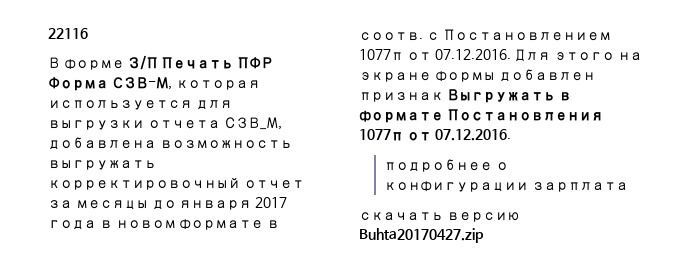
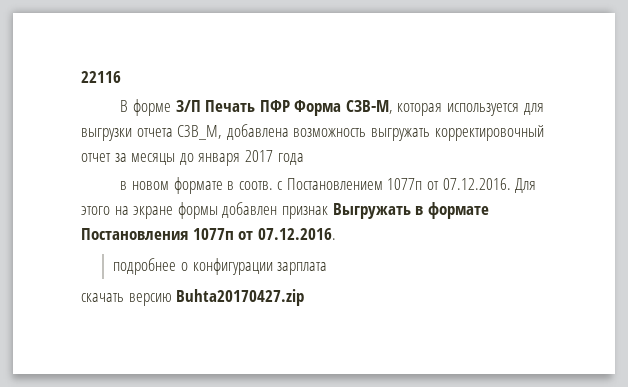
- В форме З/П Печать ПФР Форма СЗВ-М, которая используется для выгрузки отчета СЗВ_М, добавлена возможность выгружать корректировочный отчет за месяцы до января 2017 года в новом формате в соотв. с Постановлением 1077п от 07.12.2016. Для этого на экране формы добавлен признак Выгружать в формате Постановления 1077п от 07.12.2016.
+ В форме З/П Печать ПФР Форма СЗВ-М, которая используется для выгрузки отчета СЗВ_М, добавлена возможность выгружать корректировочный отчет за месяцы до января 2017 года
+ в новом формате в соотв. с Постановлением 1077п от 07.12.2016. Для этого на экране формы добавлен признак Выгружать в формате Постановления 1077п от 07.12.2016.

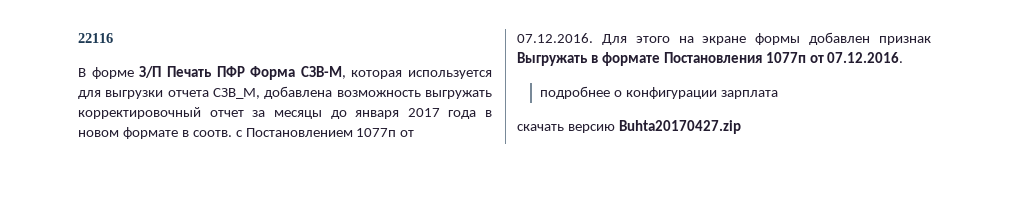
- В форме З/П Печать ПФР Форма СЗВ-М, которая используется для выгрузки отчета СЗВ_М, добавлена возможность выгружать корректировочный отчет за месяцы до января 2017 года
- в новом формате в соотв. с Постановлением 1077п от 07.12.2016. Для этого на экране формы добавлен признак Выгружать в формате Постановления 1077п от 07.12.2016.
+ В форме З/П Печать ПФР Форма СЗВ-М, которая используется для выгрузки отчета СЗВ_М, добавлена возможность выгружать корректировочный отчет за месяцы до января 2017 года в новом формате в соотв. с Постановлением 1077п от 07.12.2016. Для этого на экране формы добавлен признак Выгружать в формате Постановления 1077п от 07.12.2016.

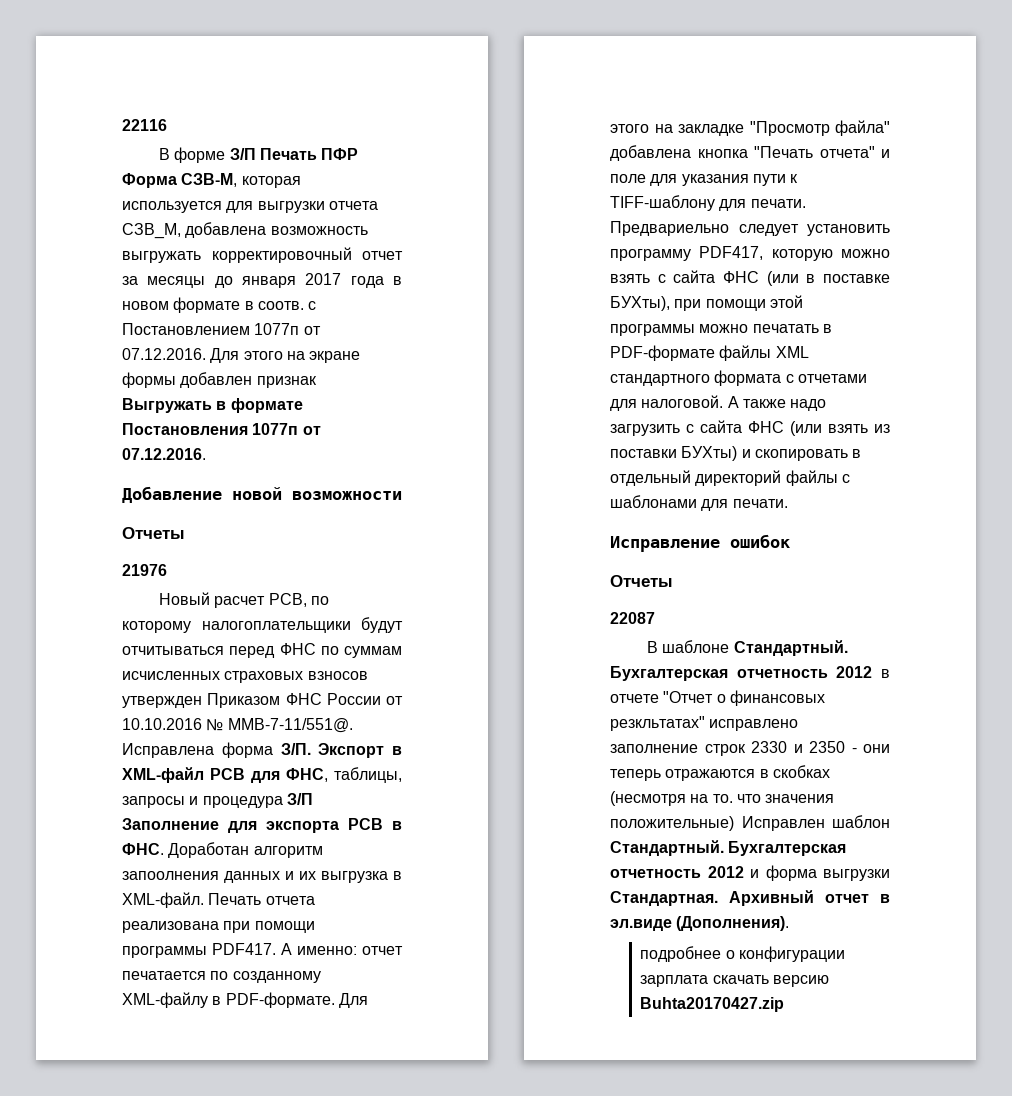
+ Добавление новой возможности
+ Отчеты
+ 21976
+ Новый расчет РСВ, по которому налогоплательщики будут отчитываться перед ФНС по суммам исчисленных страховых взносов утвержден Приказом ФНС России от 10.10.2016 № ММВ-7-11/551@. Исправлена форма З/П. Экспорт в XML-файл РСВ для ФНС, таблицы, запросы и процедура З/П Заполнение для экспорта РСВ в ФНС. Доработан алгоритм запоолнения данных и их выгрузка в XML-файл. Печать отчета реализована при помощи программы PDF417. А именно: отчет печатается по созданному XML-файлу в PDF-формате. Для этого на закладке "Просмотр файла" добавлена кнопка "Печать отчета" и поле для указания пути к TIFF-шаблону для печати. Предвариельно следует установить программу PDF417, которую можно взять с сайта ФНС (или в поставке БУХты), при помощи этой программы можно печатать в PDF-формате файлы XML стандартного формата с отчетами для налоговой. А также надо загрузить с сайта ФНС (или взять из поставки БУХты) и скопировать в отдельный директорий файлы с шаблонами для печати.
+ Исправление ошибок
+ Отчеты
+ 22087
+ В шаблоне Стандартный. Бухгалтерская отчетность 2012 в отчете "Отчет о финансовых резкльтатах" исправлено заполнение строк 2330 и 2350 - они теперь отражаются в скобках (несмотря на то. что значения положительные) Исправлен шаблон Стандартный. Бухгалтерская отчетность 2012 и форма выгрузки Стандартная. Архивный отчет в эл.виде (Дополнения).
- подробнее о конфигурации зарплата
- скачать версию Buhta20170427.zip
+ подробнее о конфигурации зарплата скачать версию Buhta20170427.zip

